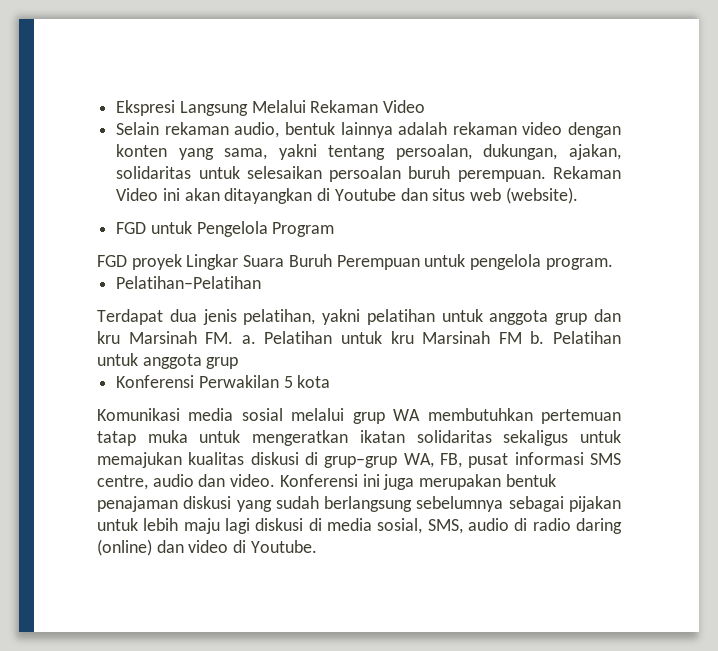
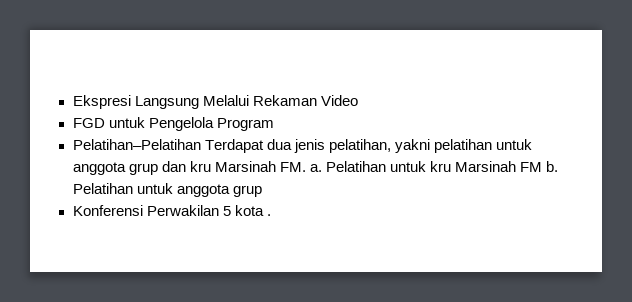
- Selain rekaman audio, bentuk lainnya adalah rekaman video dengan konten yang sama, yakni tentang persoalan, dukungan, ajakan, solidaritas untuk selesaikan persoalan buruh perempuan. Rekaman Video ini akan ditayangkan di Youtube dan situs web (website).
  FGD untuk Pengelola Program
- FGD proyek Lingkar Suara Buruh Perempuan untuk pengelola program.
- Pelatihan–Pelatihan
- Terdapat dua jenis pelatihan, yakni pelatihan untuk anggota grup dan kru Marsinah FM. a.
+ Pelatihan–Pelatihan Terdapat dua jenis pelatihan, yakni pelatihan untuk anggota grup dan kru Marsinah FM. a.
- Konferensi Perwakilan 5 kota
- Komunikasi media sosial melalui grup WA membutuhkan pertemuan tatap muka untuk mengeratkan ikatan solidaritas sekaligus untuk memajukan kualitas diskusi di grup–grup WA, FB, pusat informasi SMS centre, audio dan video. Konferensi ini juga merupakan bentuk penajaman diskusi yang sudah berlangsung sebelumnya sebagai pijakan untuk lebih maju lagi diskusi di media sosial, SMS, audio di radio daring (online) dan video di Youtube.
+ Konferensi Perwakilan 5 kota .

